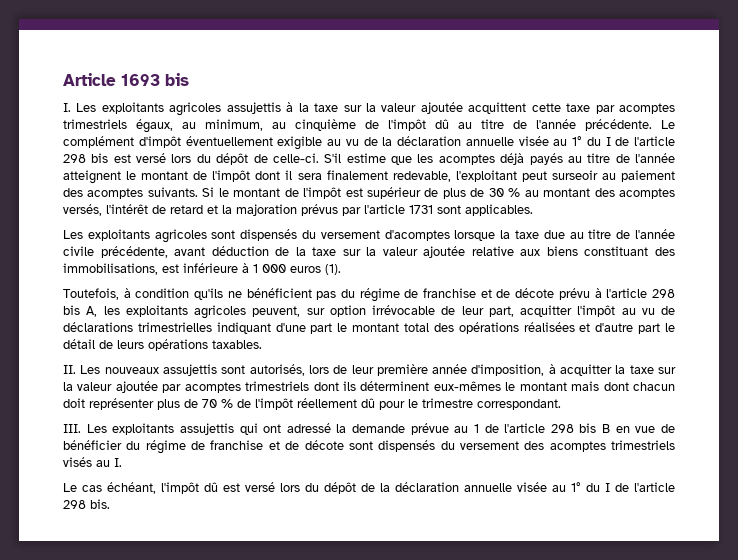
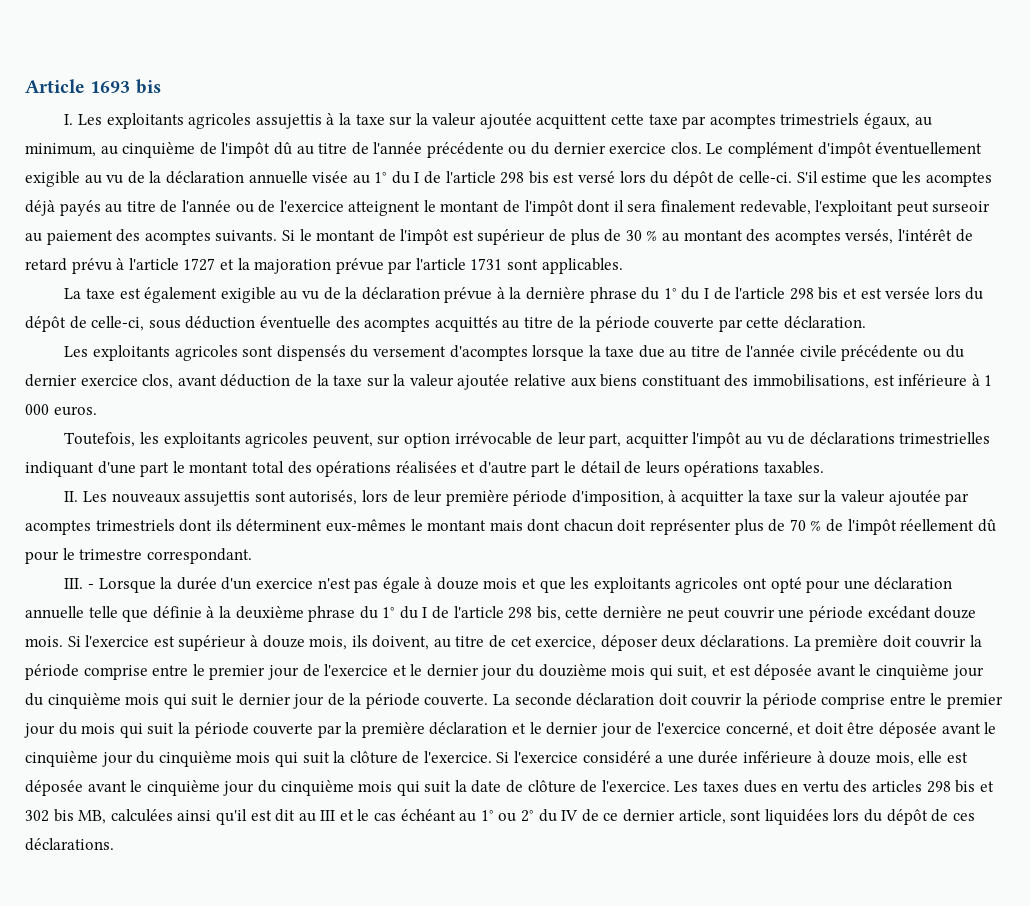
- I. Les exploitants agricoles assujettis à la taxe sur la valeur ajoutée acquittent cette taxe par acomptes trimestriels égaux, au minimum, au cinquième de l'impôt dû au titre de l'année précédente.
+ I. Les exploitants agricoles assujettis à la taxe sur la valeur ajoutée acquittent cette taxe par acomptes trimestriels égaux, au minimum, au cinquième de l'impôt dû au titre de l'année précédente ou du dernier exercice clos.
- S'il estime que les acomptes déjà payés au titre de l'année atteignent le montant de l'impôt dont il sera finalement redevable, l'exploitant peut surseoir au paiement des acomptes suivants.
+ S'il estime que les acomptes déjà payés au titre de l'année ou de l'exercice atteignent le montant de l'impôt dont il sera finalement redevable, l'exploitant peut surseoir au paiement des acomptes suivants.
- Si le montant de l'impôt est supérieur de plus de 30 % au montant des acomptes versés, l'intérêt de retard et la majoration prévus par l'article 1731 sont applicables.
+ Si le montant de l'impôt est supérieur de plus de 30 % au montant des acomptes versés, l'intérêt de retard prévu à l'article 1727 et la majoration prévue par l'article 1731 sont applicables.
+ La taxe est également exigible au vu de la déclaration prévue à la dernière phrase du 1° du I de l'article 298 bis et est versée lors du dépôt de celle-ci, sous déduction éventuelle des acomptes acquittés au titre de la période couverte par cette déclaration.
- Les exploitants agricoles sont dispensés du versement d'acomptes lorsque la taxe due au titre de l'année civile précédente, avant déduction de la taxe sur la valeur ajoutée relative aux biens constituant des immobilisations, est inférieure à 1 000 euros (1).
+ Les exploitants agricoles sont dispensés du versement d'acomptes lorsque la taxe due au titre de l'année civile précédente ou du dernier exercice clos, avant déduction de la taxe sur la valeur ajoutée relative aux biens constituant des immobilisations, est inférieure à 1 000 euros.
- Toutefois, à condition qu'ils ne bénéficient pas du régime de franchise et de décote prévu à l'article 298 bis A, les exploitants agricoles peuvent, sur option irrévocable de leur part, acquitter l'impôt au vu de déclarations trimestrielles indiquant d'une part le montant total des opérations réalisées et d'autre part le détail de leurs opérations taxables.
+ Toutefois, les exploitants agricoles peuvent, sur option irrévocable de leur part, acquitter l'impôt au vu de déclarations trimestrielles indiquant d'une part le montant total des opérations réalisées et d'autre part le détail de leurs opérations taxables.
- II. Les nouveaux assujettis sont autorisés, lors de leur première année d'imposition, à acquitter la taxe sur la valeur ajoutée par acomptes trimestriels dont ils déterminent eux-mêmes le montant mais dont chacun doit représenter plus de 70 % de l'impôt réellement dû pour le trimestre correspondant.
+ II. Les nouveaux assujettis sont autorisés, lors de leur première période d'imposition, à acquitter la taxe sur la valeur ajoutée par acomptes trimestriels dont ils déterminent eux-mêmes le montant mais dont chacun doit représenter plus de 70 % de l'impôt réellement dû pour le trimestre correspondant.
- III. Les exploitants assujettis qui ont adressé la demande prévue au 1 de l'article 298 bis B en vue de bénéficier du régime de franchise et de décote sont dispensés du versement des acomptes trimestriels visés au I.
- Le cas échéant, l'impôt dû est versé lors du dépôt de la déclaration annuelle visée au 1° du I de l'article 298 bis.
+ III. - Lorsque la durée d'un exercice n'est pas égale à douze mois et que les exploitants agricoles ont opté pour une déclaration annuelle telle que définie à la deuxième phrase du 1° du I de l'article 298 bis, cette dernière ne peut couvrir une période excédant douze mois. Si l'exercice est supérieur à douze mois, ils doivent, au titre de cet exercice, déposer deux déclarations. La première doit couvrir la période comprise entre le premier jour de l'exercice et le dernier jour du douzième mois qui suit, et est déposée avant le cinquième jour du cinquième mois qui suit le dernier jour de la période couverte. La seconde déclaration doit couvrir la période comprise entre le premier jour du mois qui suit la période couverte par la première déclaration et le dernier jour de l'exercice concerné, et doit être déposée avant le cinquième jour du cinquième mois qui suit la clôture de l'exercice. Si l'exercice considéré a une durée inférieure à douze mois, elle est déposée avant le cinquième jour du cinquième mois qui suit la date de clôture de l'exercice. Les taxes dues en vertu des articles 298 bis et 302 bis MB, calculées ainsi qu'il est dit au III et le cas échéant au 1° ou 2° du IV de ce dernier article, sont liquidées lors du dépôt de ces déclarations.

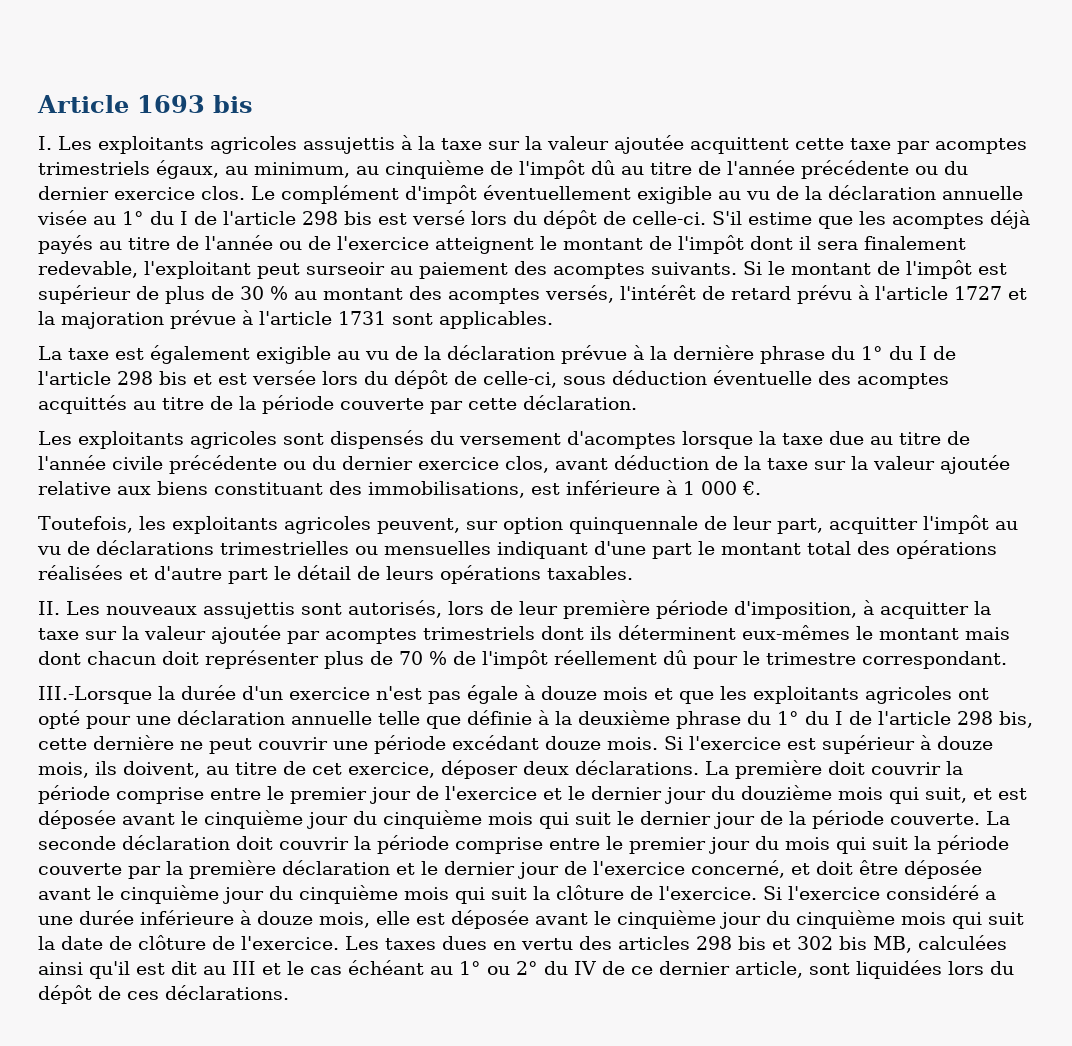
- Si le montant de l'impôt est supérieur de plus de 30 % au montant des acomptes versés, l'intérêt de retard prévu à l'article 1727 et la majoration prévue par l'article 1731 sont applicables.
+ Si le montant de l'impôt est supérieur de plus de 30 % au montant des acomptes versés, l'intérêt de retard prévu à l'article 1727 et la majoration prévue à l'article 1731 sont applicables.
- Les exploitants agricoles sont dispensés du versement d'acomptes lorsque la taxe due au titre de l'année civile précédente ou du dernier exercice clos, avant déduction de la taxe sur la valeur ajoutée relative aux biens constituant des immobilisations, est inférieure à 1 000 euros.
+ Les exploitants agricoles sont dispensés du versement d'acomptes lorsque la taxe due au titre de l'année civile précédente ou du dernier exercice clos, avant déduction de la taxe sur la valeur ajoutée relative aux biens constituant des immobilisations, est inférieure à 1 000 €.
- Toutefois, les exploitants agricoles peuvent, sur option irrévocable de leur part, acquitter l'impôt au vu de déclarations trimestrielles indiquant d'une part le montant total des opérations réalisées et d'autre part le détail de leurs opérations taxables.
+ Toutefois, les exploitants agricoles peuvent, sur option quinquennale de leur part, acquitter l'impôt au vu de déclarations trimestrielles ou mensuelles indiquant d'une part le montant total des opérations réalisées et d'autre part le détail de leurs opérations taxables.
- III. - Lorsque la durée d'un exercice n'est pas égale à douze mois et que les exploitants agricoles ont opté pour une déclaration annuelle telle que définie à la deuxième phrase du 1° du I de l'article 298 bis, cette dernière ne peut couvrir une période excédant douze mois.
+ III.-Lorsque la durée d'un exercice n'est pas égale à douze mois et que les exploitants agricoles ont opté pour une déclaration annuelle telle que définie à la deuxième phrase du 1° du I de l'article 298 bis, cette dernière ne peut couvrir une période excédant douze mois.

